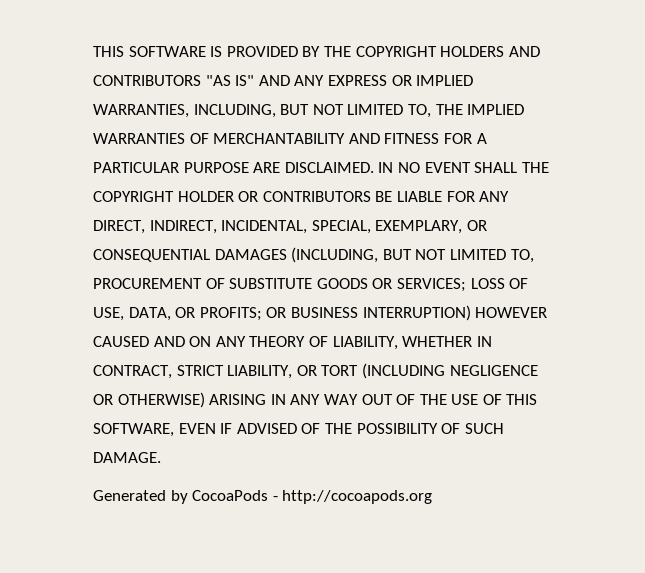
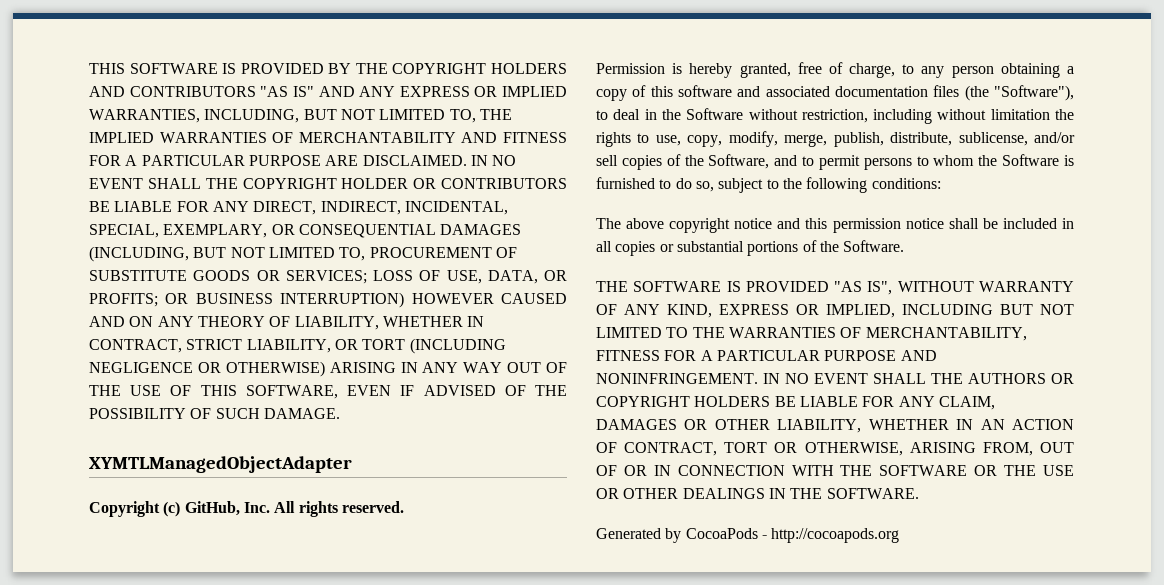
+ XYMTLManagedObjectAdapter
+ Copyright (c) GitHub, Inc. All rights reserved.
+ Permission is hereby granted, free of charge, to any person obtaining a copy of this software and associated documentation files (the "Software"), to deal in the Software without restriction, including without limitation the rights to use, copy, modify, merge, publish, distribute, sublicense, and/or sell copies of the Software, and to permit persons to whom the Software is furnished to do so, subject to the following conditions:
+ The above copyright notice and this permission notice shall be included in all copies or substantial portions of the Software.
+ THE SOFTWARE IS PROVIDED "AS IS", WITHOUT WARRANTY OF ANY KIND, EXPRESS OR IMPLIED, INCLUDING BUT NOT LIMITED TO THE WARRANTIES OF MERCHANTABILITY, FITNESS FOR A PARTICULAR PURPOSE AND NONINFRINGEMENT. IN NO EVENT SHALL THE AUTHORS OR COPYRIGHT HOLDERS BE LIABLE FOR ANY CLAIM, DAMAGES OR OTHER LIABILITY, WHETHER IN AN ACTION OF CONTRACT, TORT OR OTHERWISE, ARISING FROM, OUT OF OR IN CONNECTION WITH THE SOFTWARE OR THE USE OR OTHER DEALINGS IN THE SOFTWARE.

